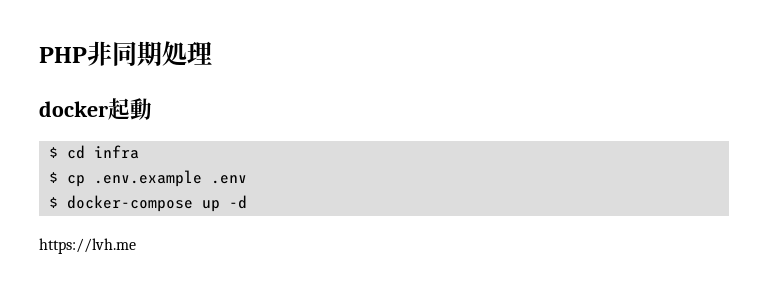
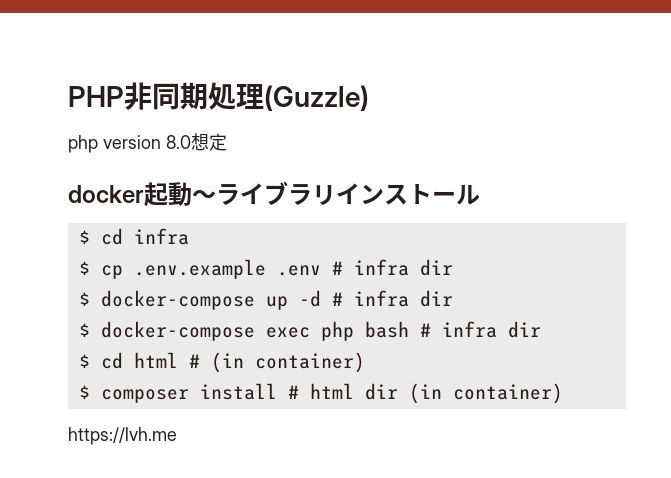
- PHP非同期処理
- docker起動
+ PHP非同期処理(Guzzle)
+ php version 8.0想定
+ docker起動〜ライブラリインストール
- $ cp .env.example .env
+ $ cp .env.example .env # infra dir
- $ docker-compose up -d
+ $ docker-compose up -d # infra dir
+ $ docker-compose exec php bash # infra dir
+ $ cd html # (in container)
+ $ composer install # html dir (in container)

